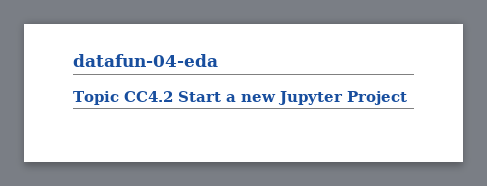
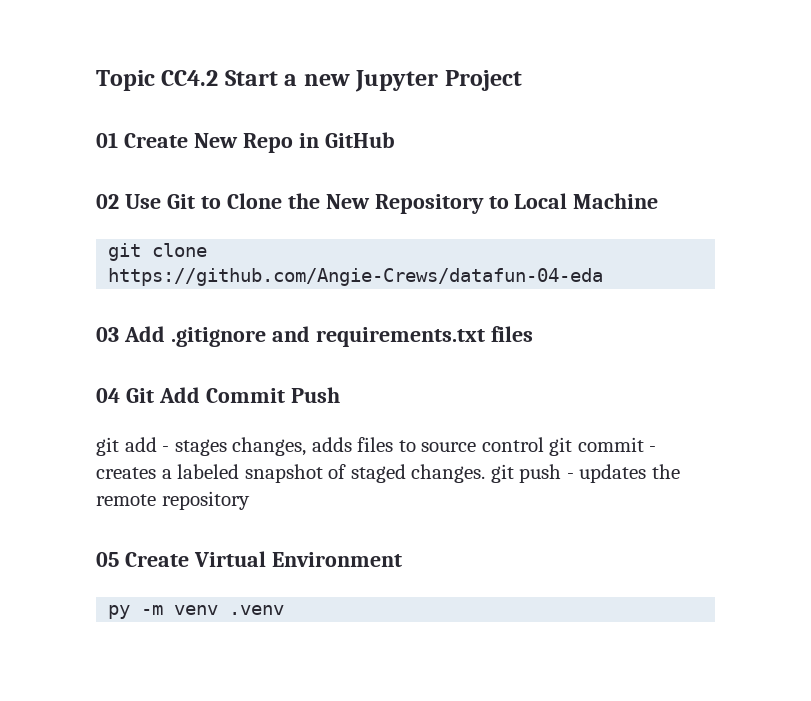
- datafun-04-eda
+ 01 Create New Repo in GitHub
+ 02 Use Git to Clone the New Repository to Local Machine
+ git clone https://github.com/Angie-Crews/datafun-04-eda
+ 03 Add .gitignore and requirements.txt files
+ 04 Git Add Commit Push
+ git add - stages changes, adds files to source control git commit - creates a labeled snapshot of staged changes. git push - updates the remote repository
+ 05 Create Virtual Environment
+ py -m venv .venv

